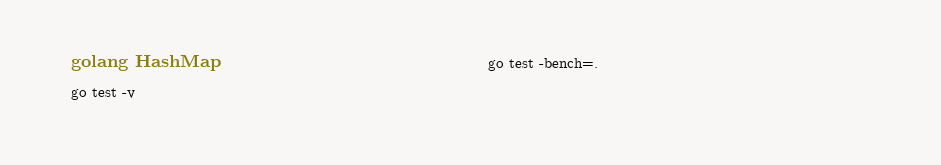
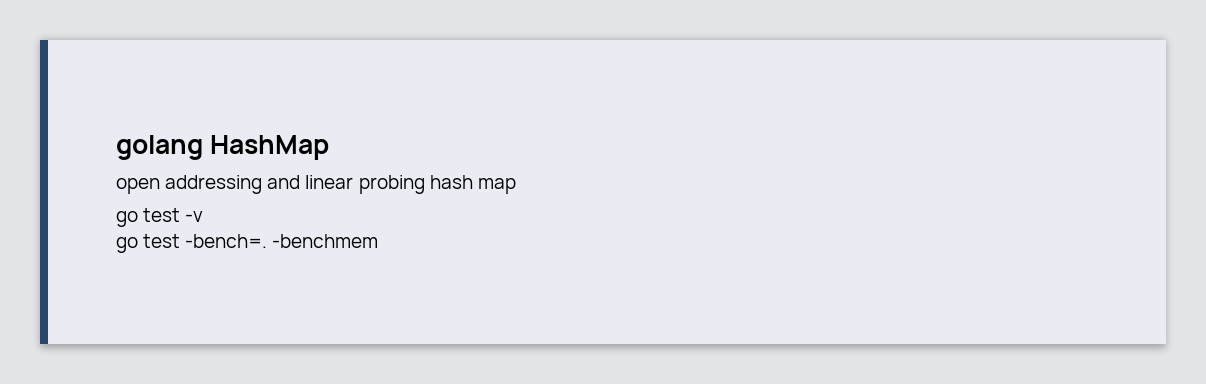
+ open addressing and linear probing hash map
+ -benchmem

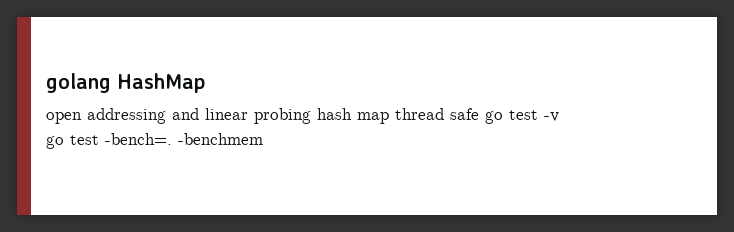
- open addressing and linear probing hash map
- go test -v
+ open addressing and linear probing hash map thread safe go test -v

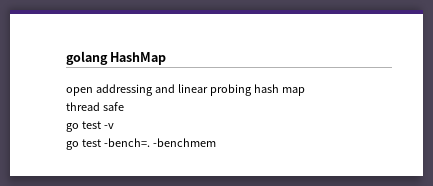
- open addressing and linear probing hash map thread safe go test -v
+ open addressing and linear probing hash map
+ thread safe
+ go test -v

